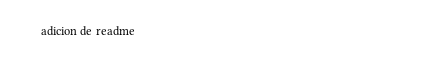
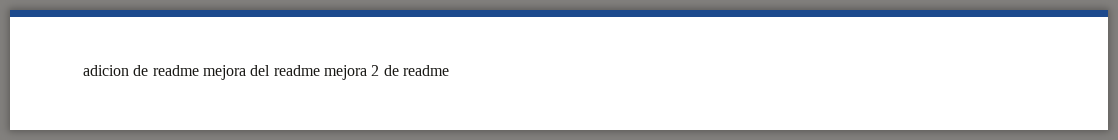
- adicion de readme
+ adicion de readme mejora del readme mejora 2 de readme

